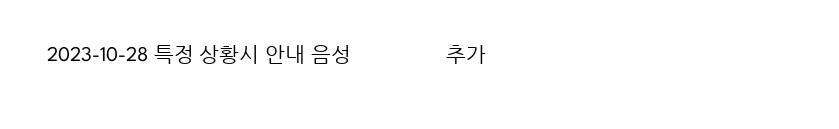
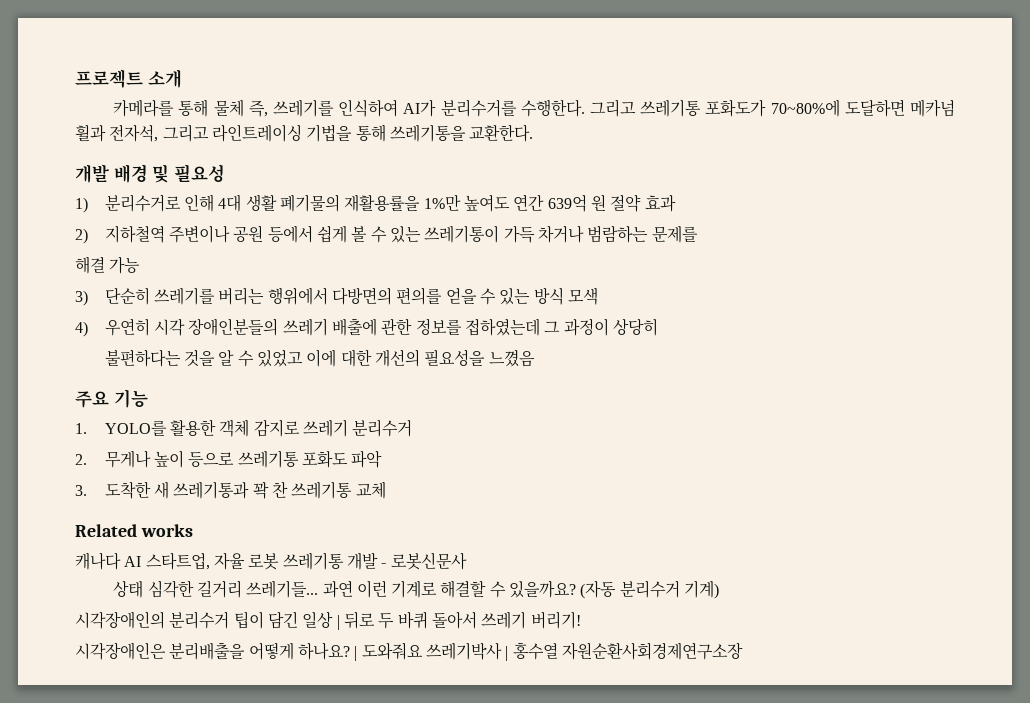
- 2023-10-28 특정 상황시 안내 음성 추가
+ 프로젝트 소개
+ 카메라를 통해 물체 즉, 쓰레기를 인식하여 AI가 분리수거를 수행한다. 그리고 쓰레기통 포화도가 70~80%에 도달하면 메카넘 휠과 전자석, 그리고 라인트레이싱 기법을 통해 쓰레기통을 교환한다.
+ 개발 배경 및 필요성
+ 1) 분리수거로 인해 4대 생활 폐기물의 재활용률을 1%만 높여도 연간 639억 원 절약 효과
+ 2) 지하철역 주변이나 공원 등에서 쉽게 볼 수 있는 쓰레기통이 가득 차거나 범람하는 문제를
+ 해결 가능
+ 3) 단순히 쓰레기를 버리는 행위에서 다방면의 편의를 얻을 수 있는 방식 모색
+ 4) 우연히 시각 장애인분들의 쓰레기 배출에 관한 정보를 접하였는데 그 과정이 상당히
+ 불편하다는 것을 알 수 있었고 이에 대한 개선의 필요성을 느꼈음
+ 주요 기능
+ 1. YOLO를 활용한 객체 감지로 쓰레기 분리수거
+ 2. 무게나 높이 등으로 쓰레기통 포화도 파악
+ 3. 도착한 새 쓰레기통과 꽉 찬 쓰레기통 교체
+ Related works
+ 캐나다 AI 스타트업, 자율 로봇 쓰레기통 개발 - 로봇신문사
+ 상태 심각한 길거리 쓰레기들... 과연 이런 기계로 해결할 수 있을까요? (자동 분리수거 기계)
+ 시각장애인의 분리수거 팁이 담긴 일상 | 뒤로 두 바퀴 돌아서 쓰레기 버리기!
+ 시각장애인은 분리배출을 어떻게 하나요? | 도와줘요 쓰레기박사 | 홍수열 자원순환사회경제연구소장

